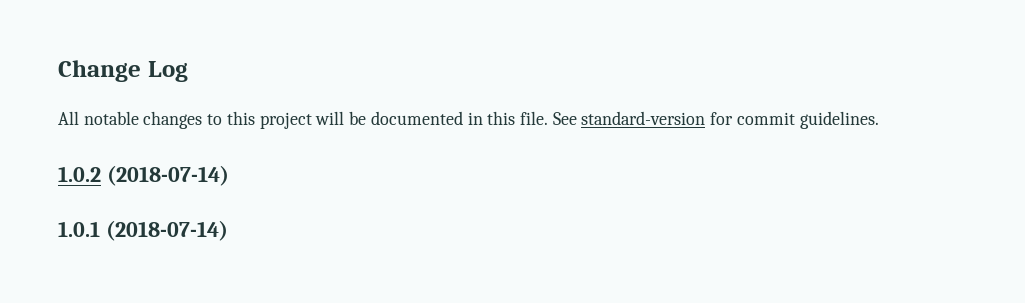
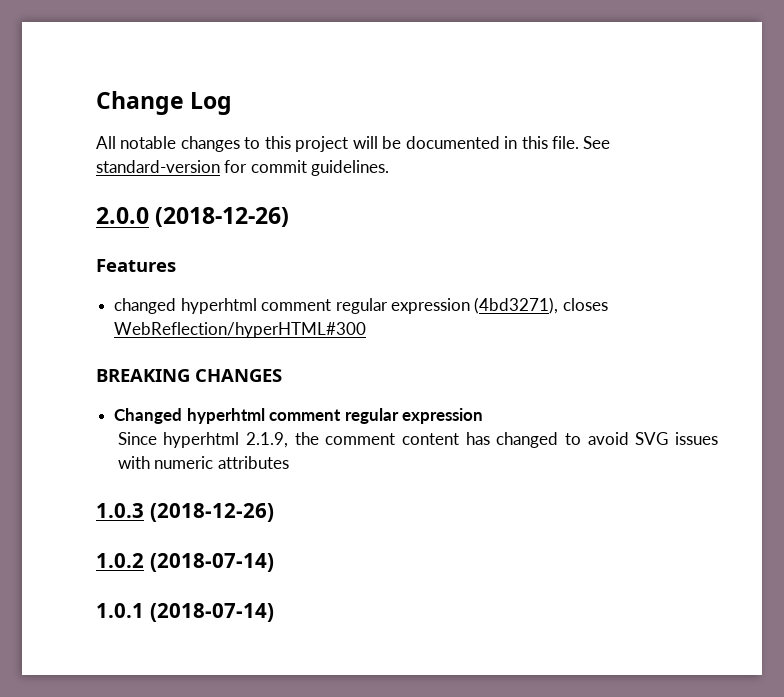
+ 2.0.0 (2018-12-26)
+ Features
+ changed hyperhtml comment regular expression (4bd3271), closes WebReflection/hyperHTML#300
+ BREAKING CHANGES
+ Changed hyperhtml comment regular expression
+ Since hyperhtml 2.1.9, the comment content has changed to avoid SVG issues with numeric attributes
+ 1.0.3 (2018-12-26)

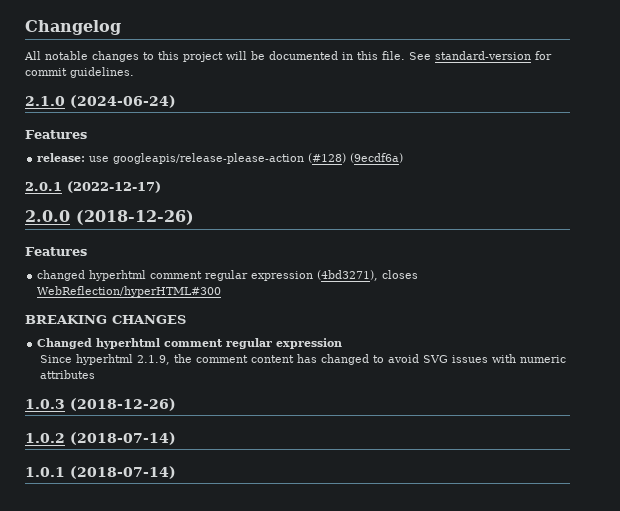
- Change Log
+ Changelog
+ 2.1.0 (2024-06-24)
+ Features
+ release: use googleapis/release-please-action (#128) (9ecdf6a)
+ 2.0.1 (2022-12-17)

